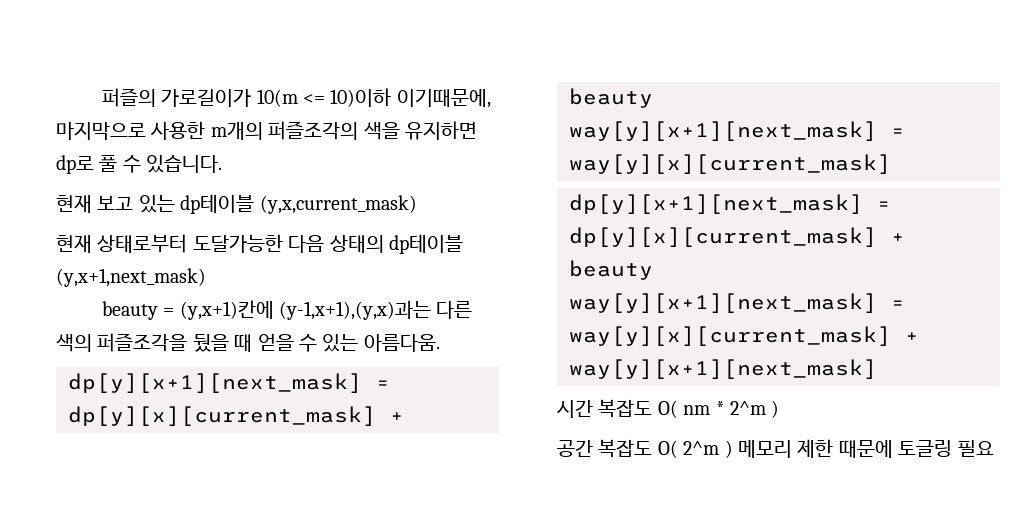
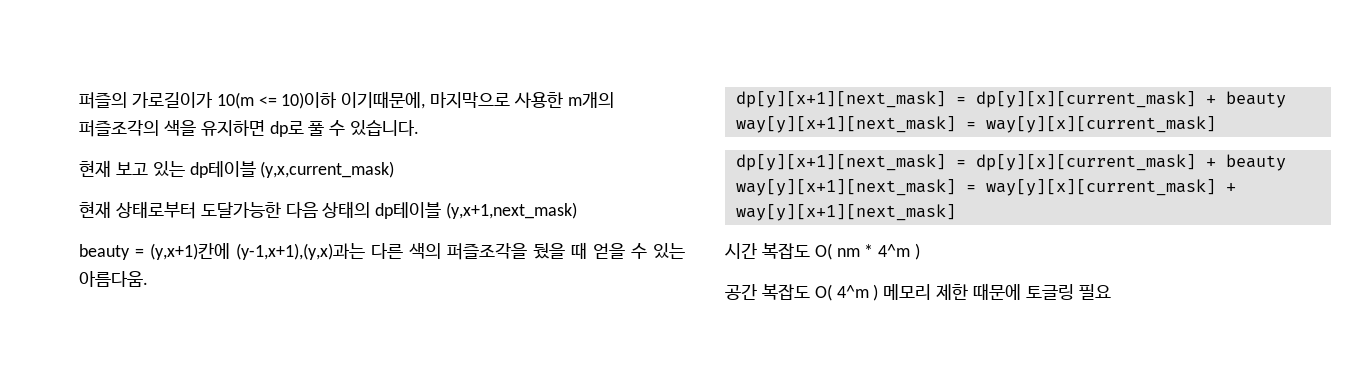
- 시간 복잡도 O( nm * 2^m )
+ 시간 복잡도 O( nm * 4^m )
- 공간 복잡도 O( 2^m ) 메모리 제한 때문에 토글링 필요
+ 공간 복잡도 O( 4^m ) 메모리 제한 때문에 토글링 필요

